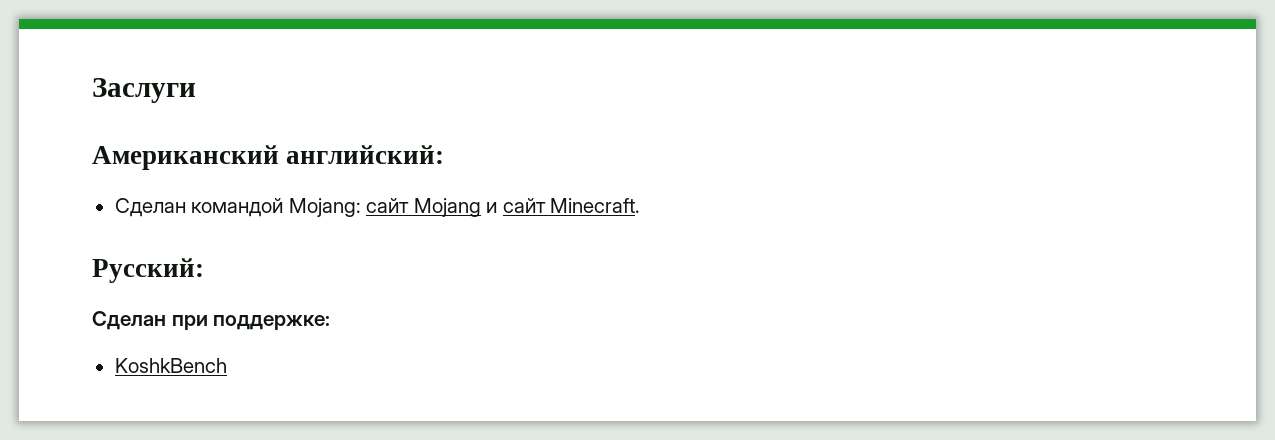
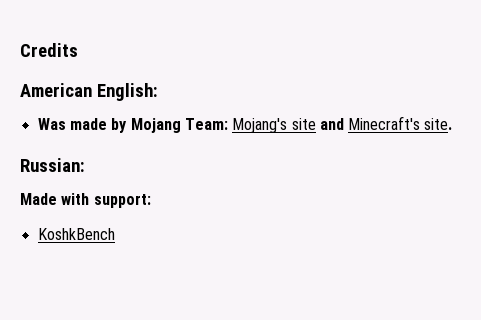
- Заслуги
- Американский английский:
- Сделан командой Mojang: сайт Mojang и сайт Minecraft.
- Русский:
- Сделан при поддержке:
+ Credits
+ American English:
+ Was made by Mojang Team: Mojang's site and Minecraft's site.
+ Russian:
+ Made with support:

